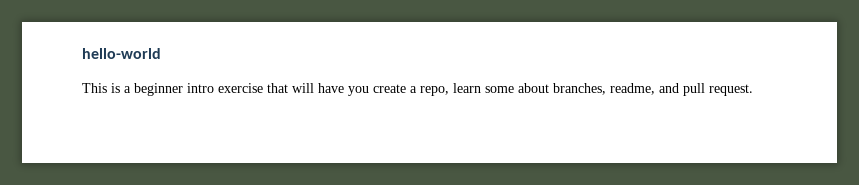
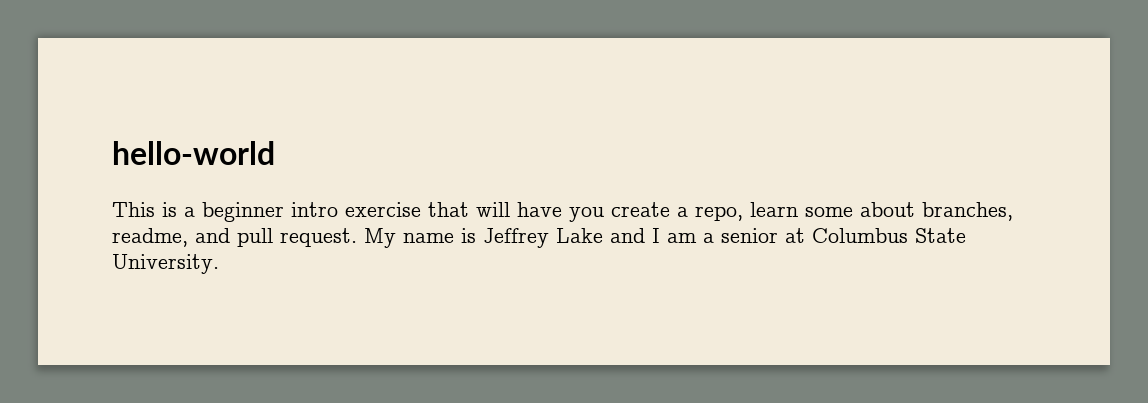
+ My name is Jeffrey Lake and I am a senior at Columbus State University.

